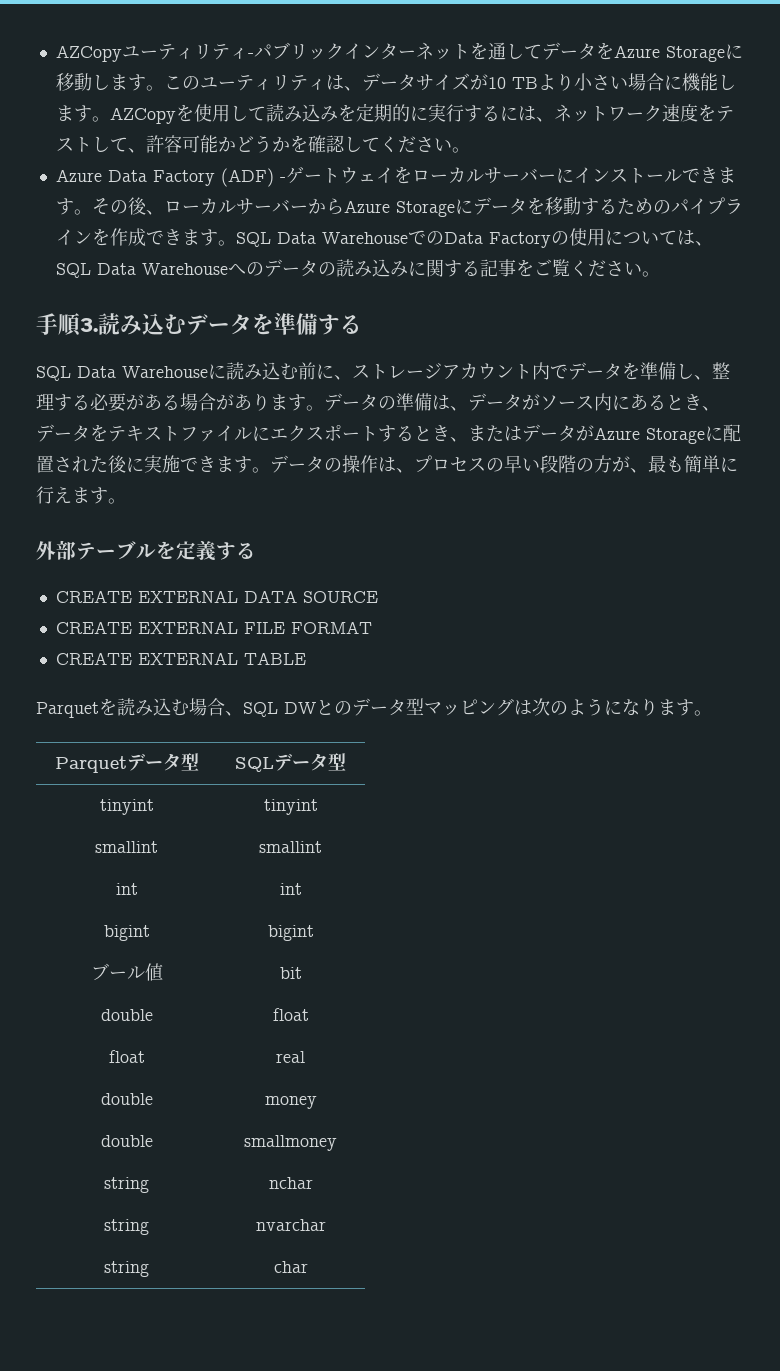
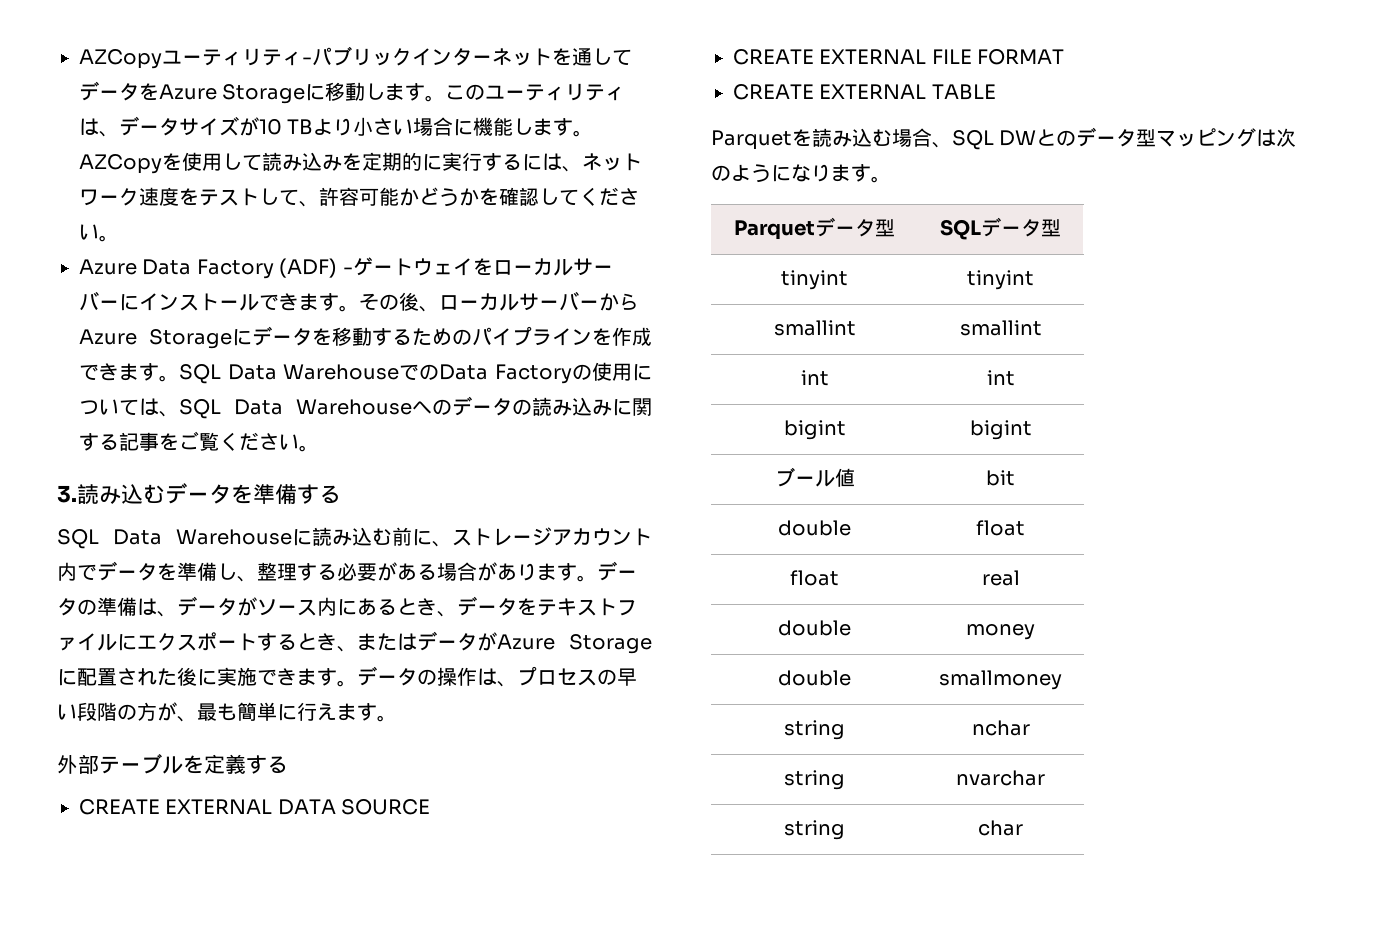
- 手順3.読み込むデータを準備する
+ 3.読み込むデータを準備する

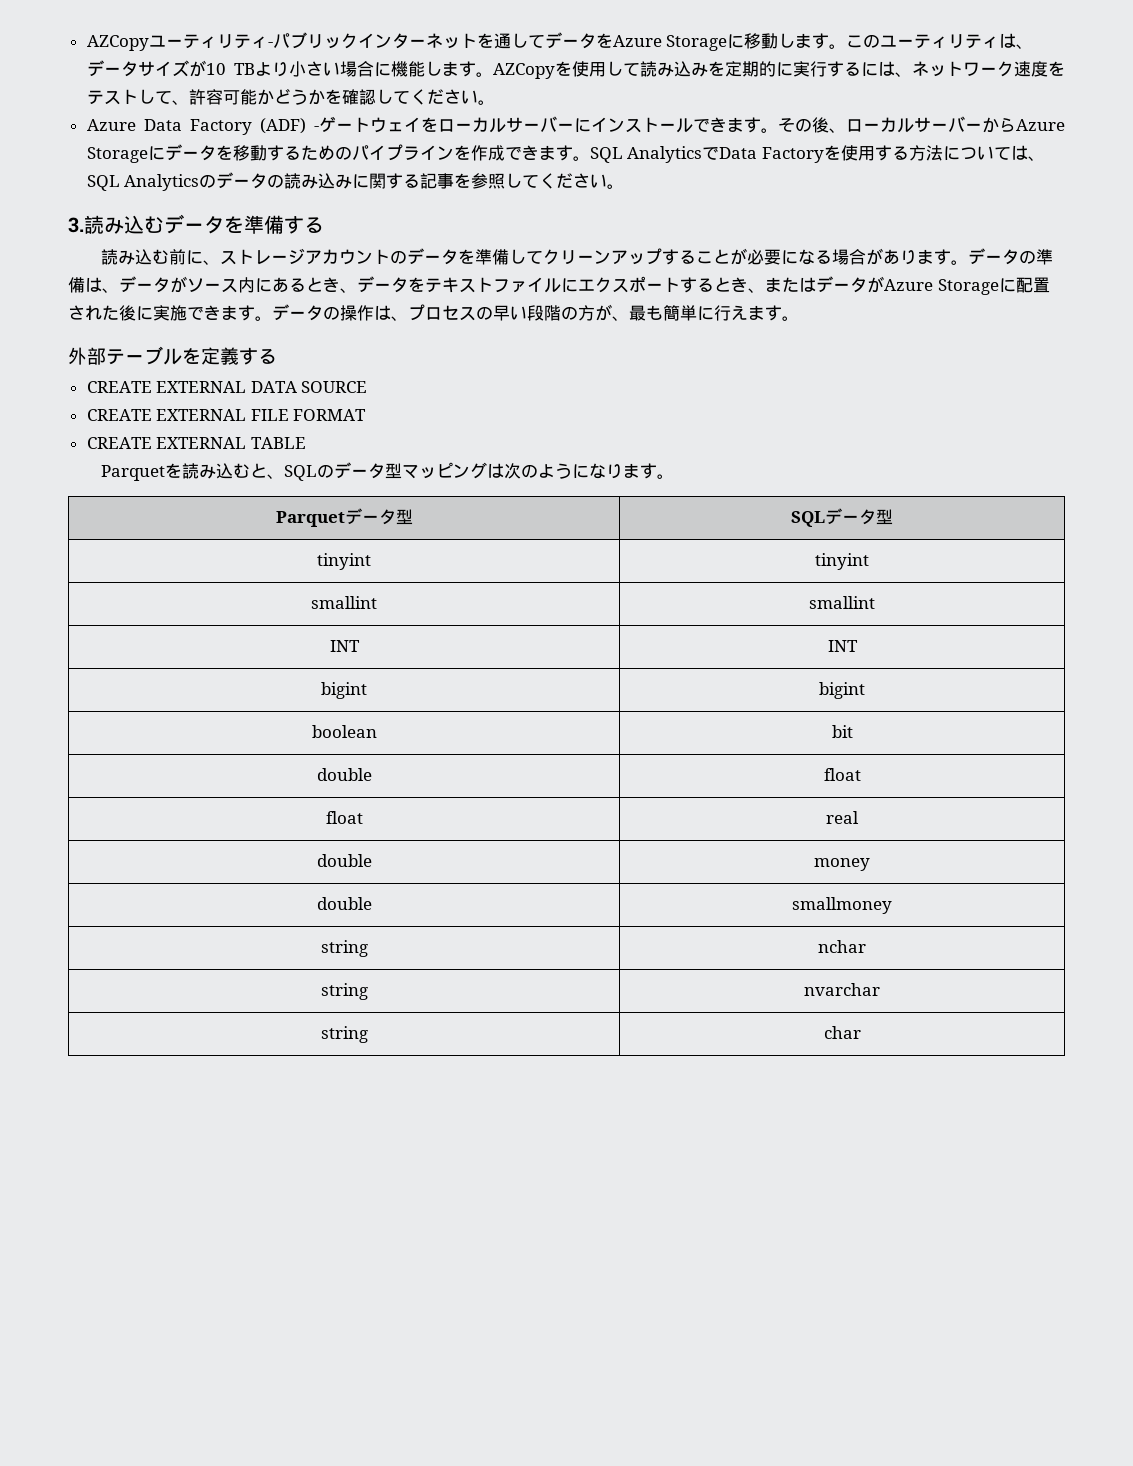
- SQL Data WarehouseでのData Factoryの使用については、SQL Data Warehouseへのデータの読み込みに関する記事をご覧ください。
+ SQL AnalyticsでData Factoryを使用する方法については、SQL Analyticsのデータの読み込みに関する記事を参照してください。
- SQL Data Warehouseに読み込む前に、ストレージアカウント内でデータを準備し、整理する必要がある場合があります。
+ 読み込む前に、ストレージアカウントのデータを準備してクリーンアップすることが必要になる場合があります。
- Parquetを読み込む場合、SQL DWとのデータ型マッピングは次のようになります。
+ Parquetを読み込むと、SQLのデータ型マッピングは次のようになります。
- int | int
+ INT | INT
- ブール値 | bit
+ boolean | bit

